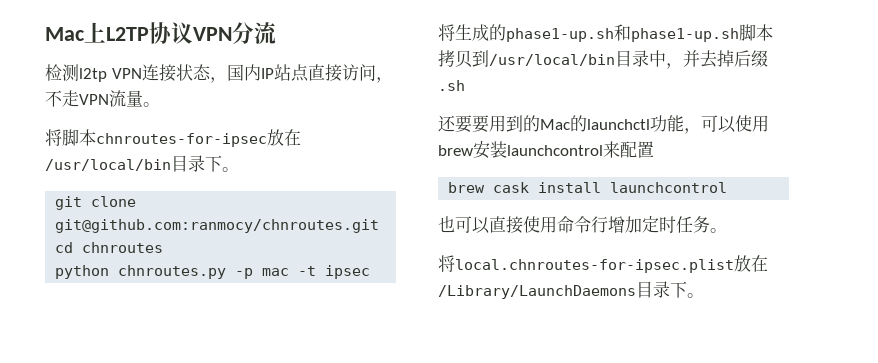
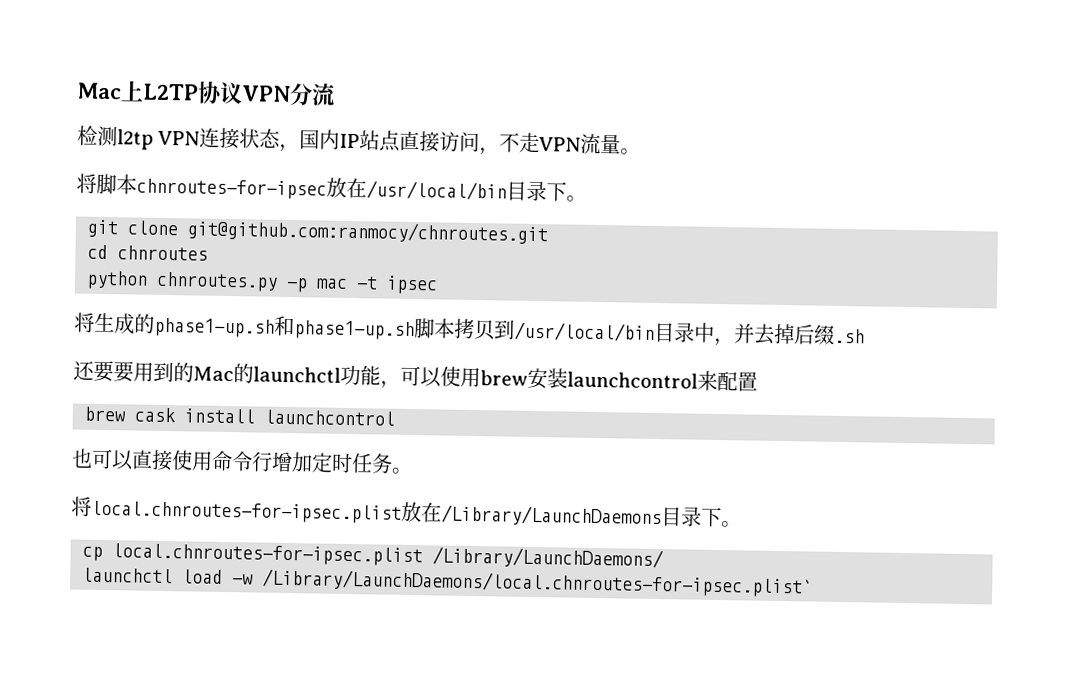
+ cp local.chnroutes-for-ipsec.plist /Library/LaunchDaemons/
+ launchctl load -w /Library/LaunchDaemons/local.chnroutes-for-ipsec.plist`

